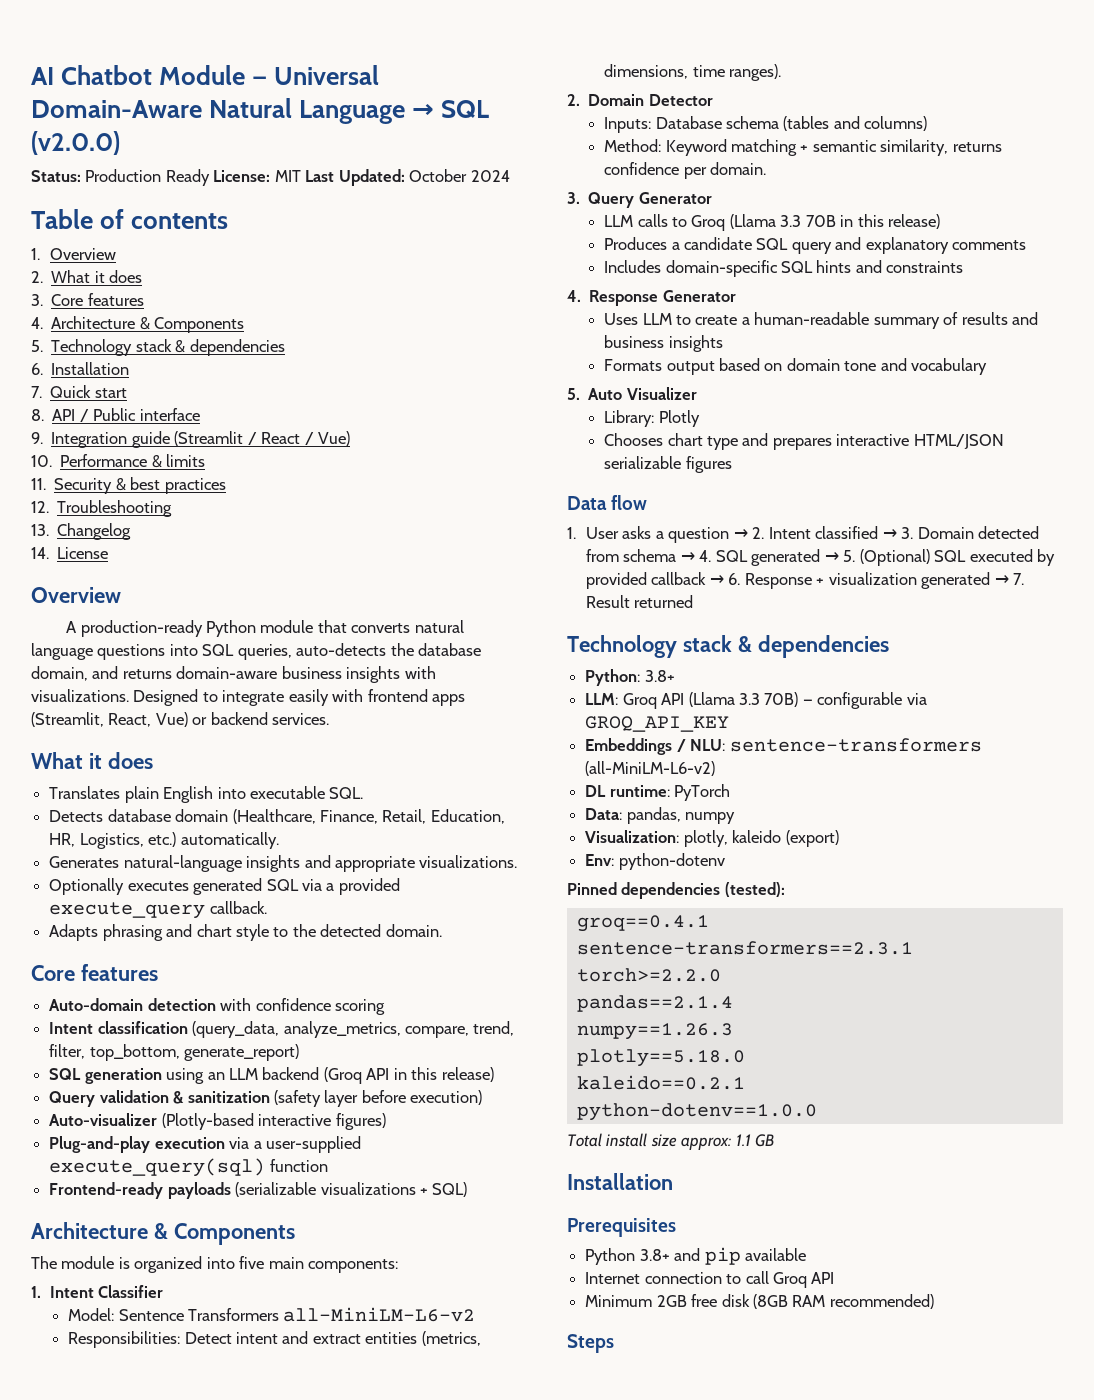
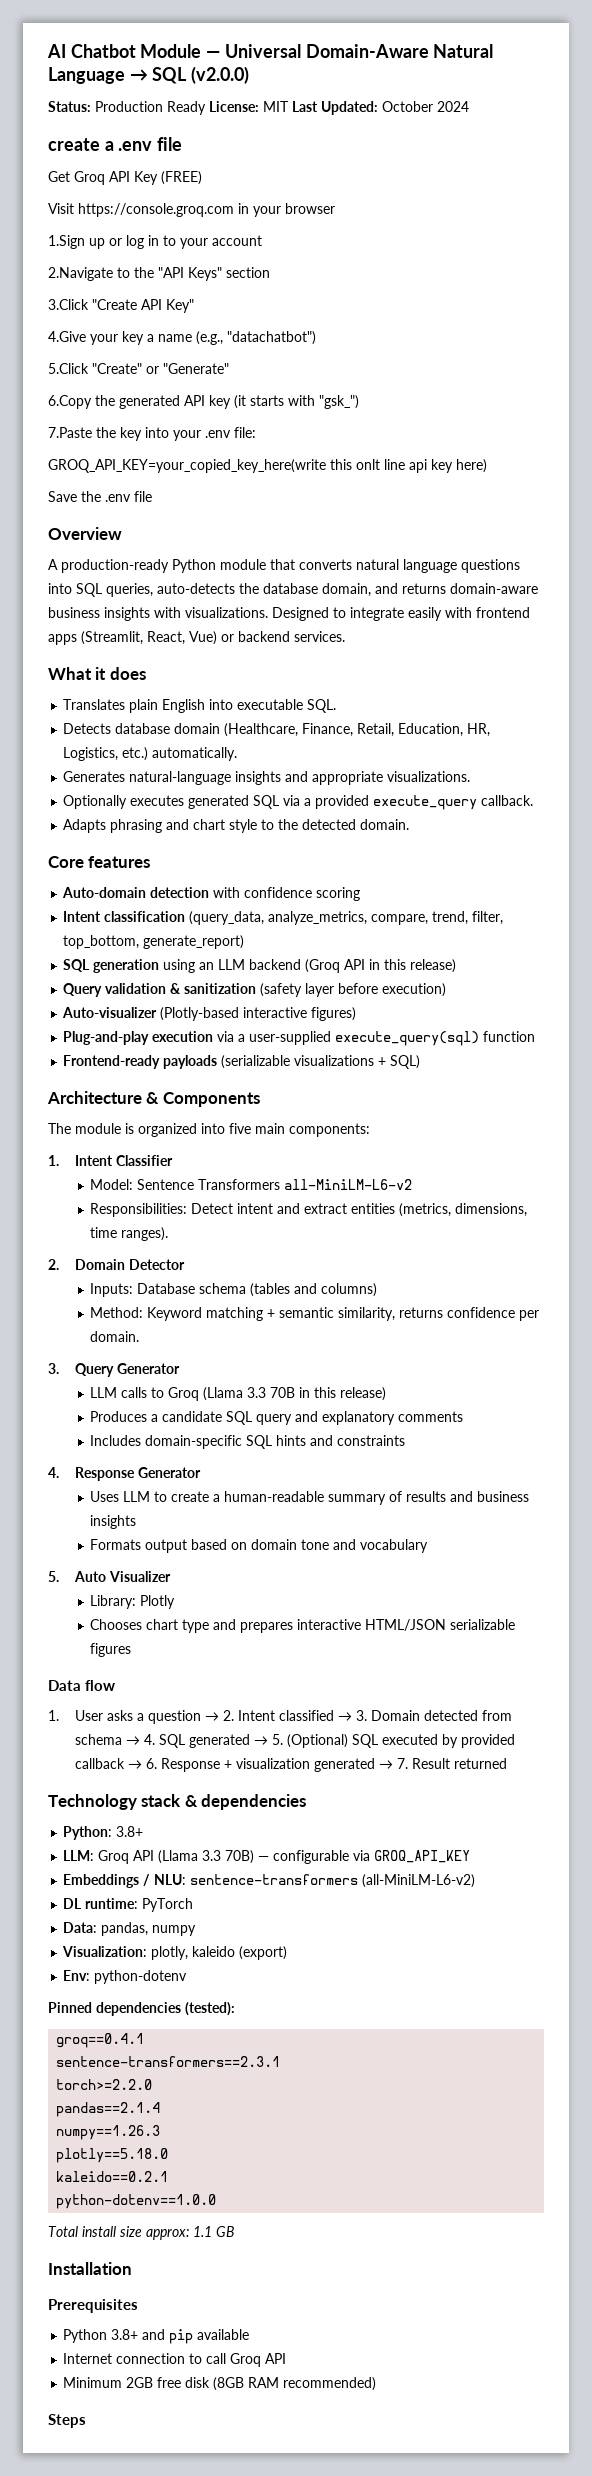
- Table of contents
- 1. Overview
- 2. What it does
- 3. Core features
- 4. Architecture & Components
- 5. Technology stack & dependencies
- 6. Installation
- 7. Quick start
- 8. API / Public interface
- 9. Integration guide (Streamlit / React / Vue)
- 10. Performance & limits
- 11. Security & best practices
- 12. Troubleshooting
- 13. Changelog
- 14. License
+ create a .env file
+ Get Groq API Key (FREE)
+ Visit https://console.groq.com in your browser
+ 1.Sign up or log in to your account
+ 2.Navigate to the "API Keys" section
+ 3.Click "Create API Key"
+ 4.Give your key a name (e.g., "datachatbot")
+ 5.Click "Create" or "Generate"
+ 6.Copy the generated API key (it starts with "gsk_")
+ 7.Paste the key into your .env file:
+ GROQ_API_KEY=your_copied_key_here(write this onlt line api key here)
+ Save the .env file

